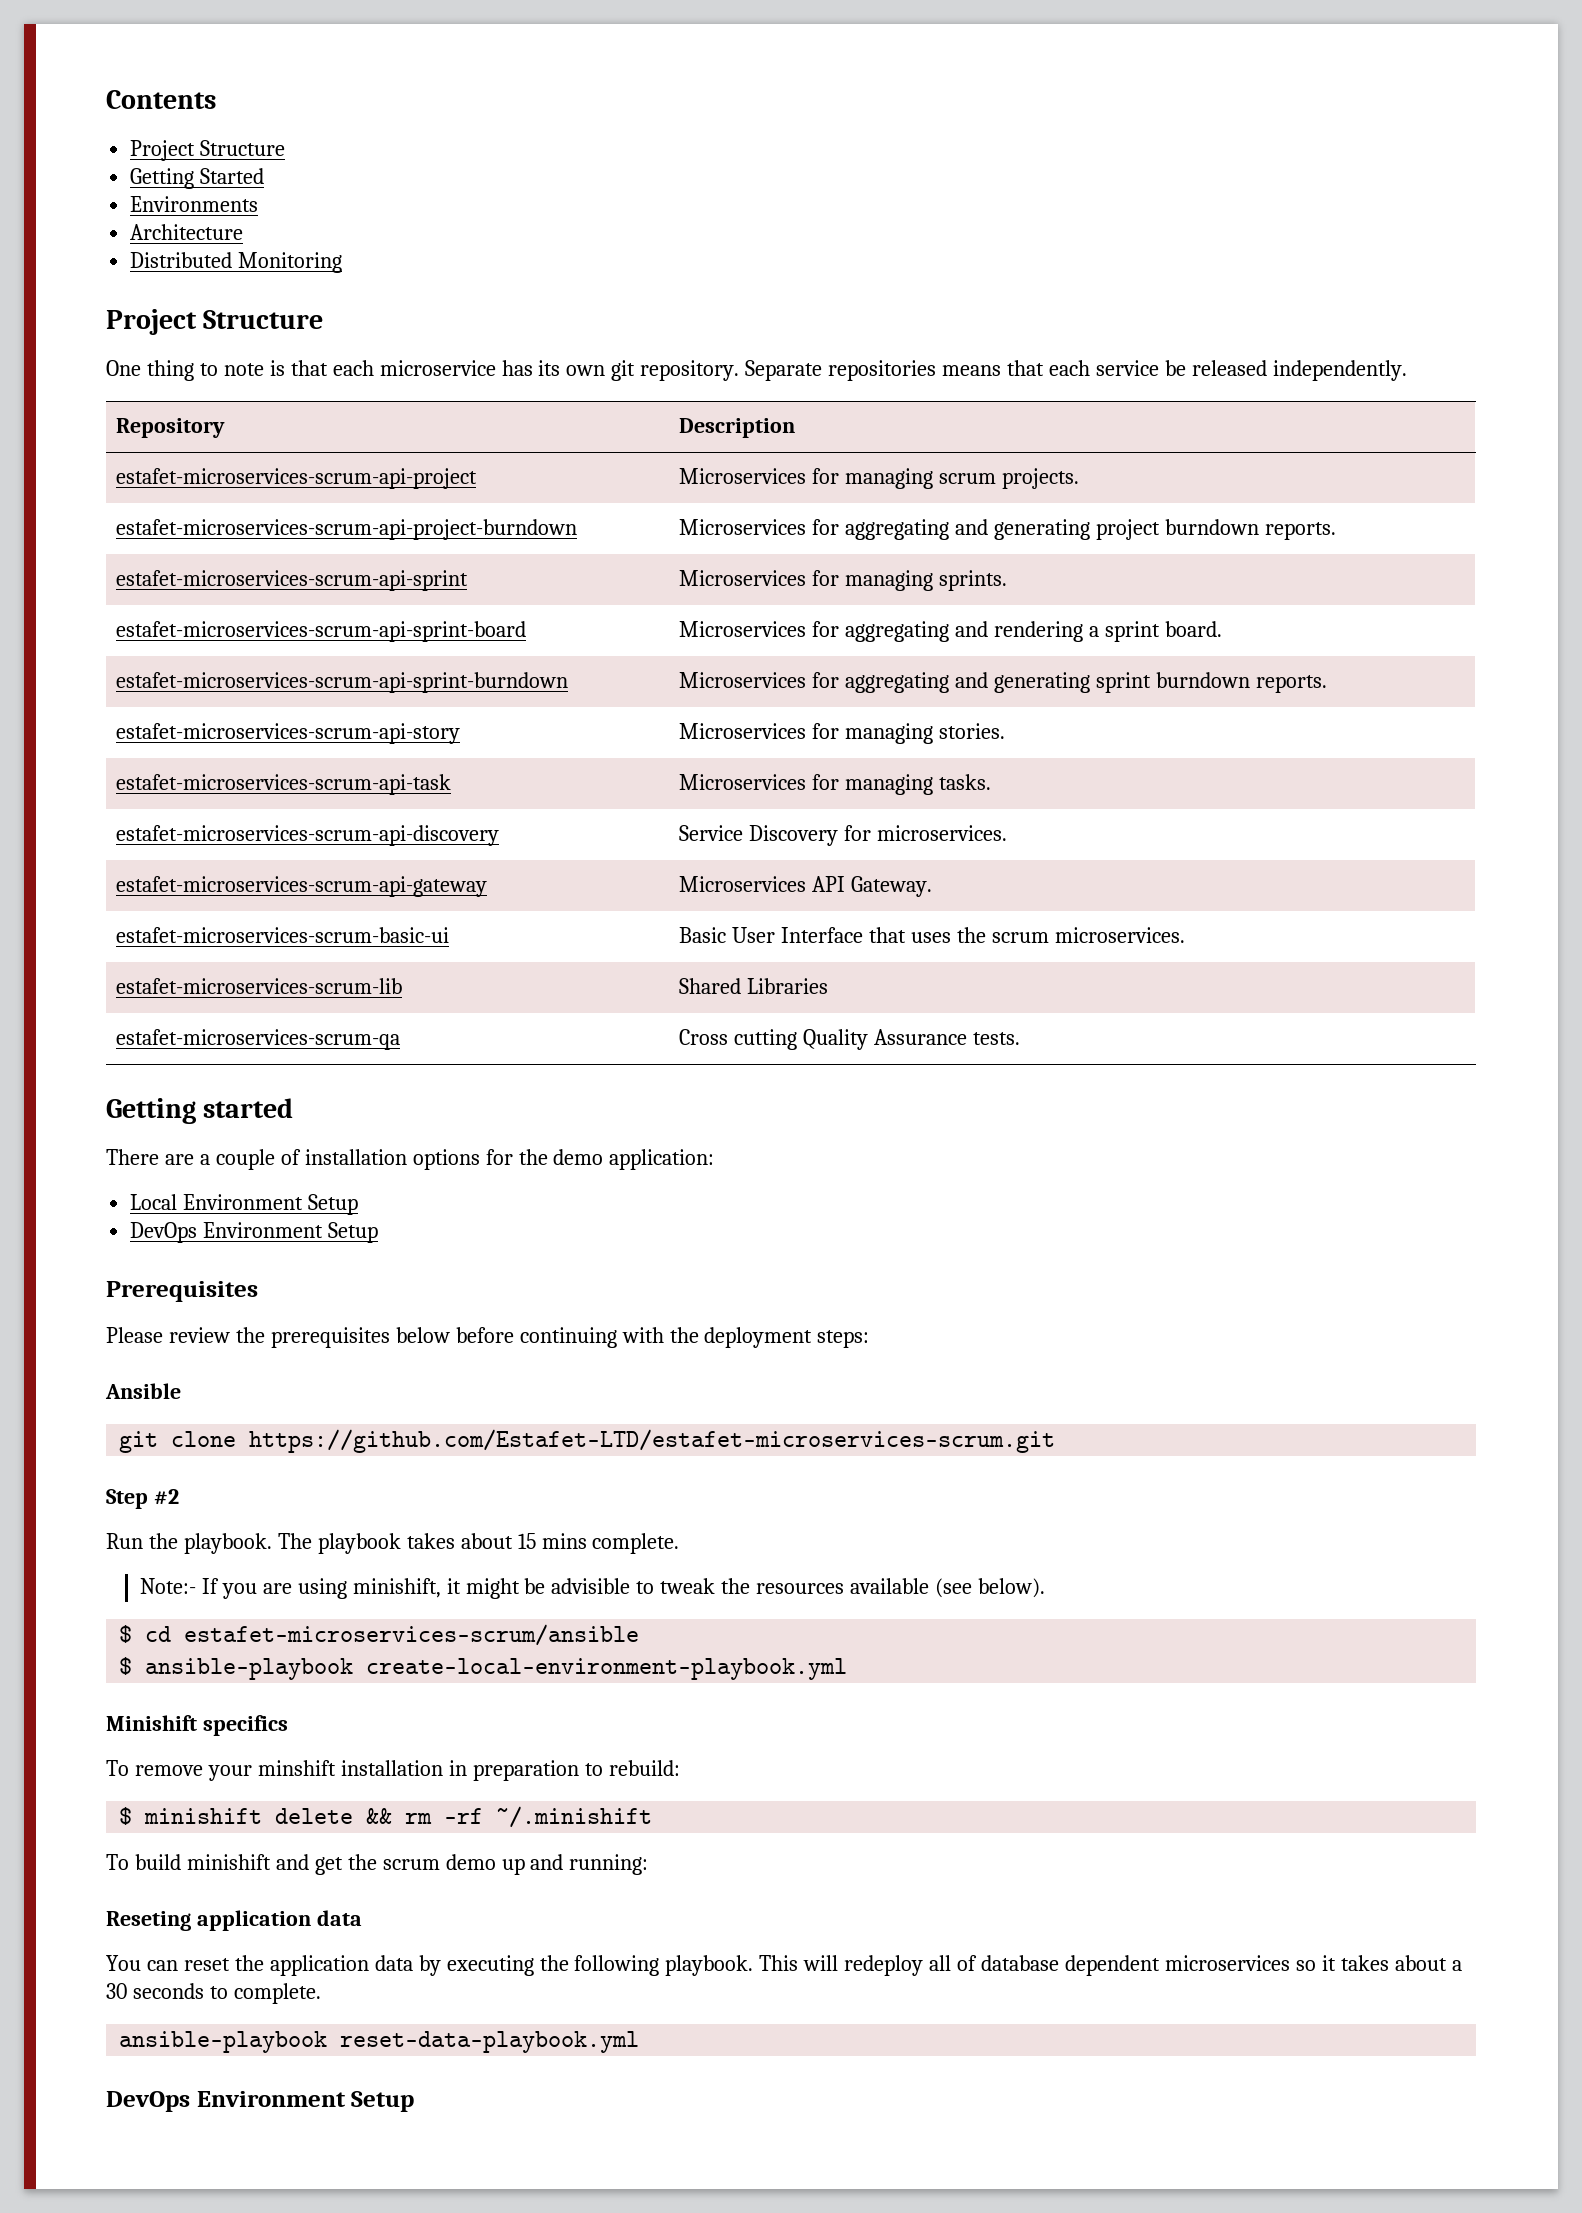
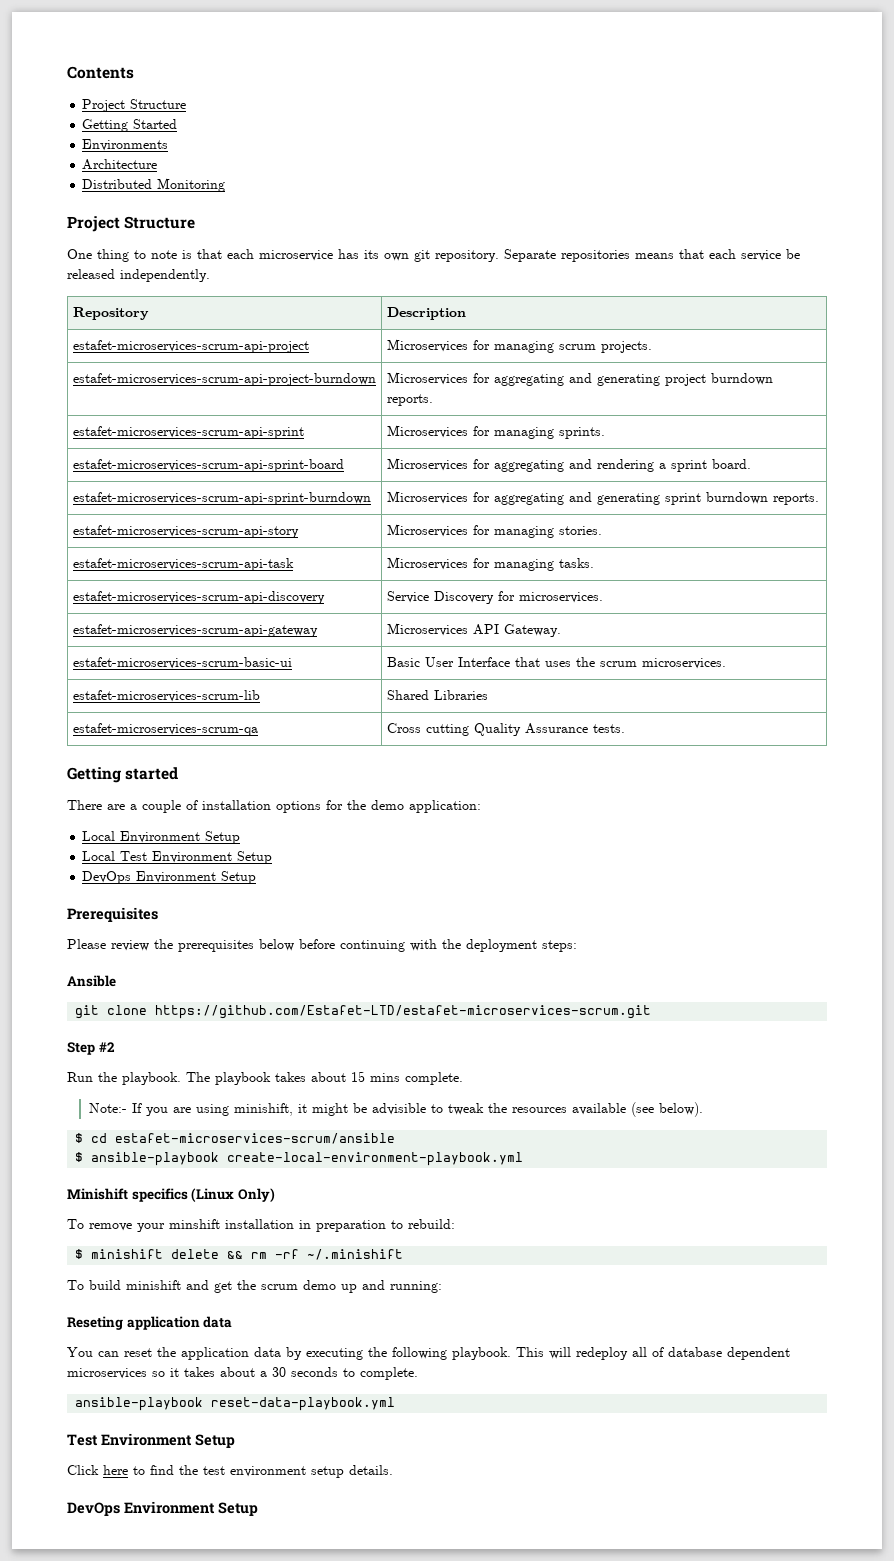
+ Local Test Environment Setup
- Minishift specifics
+ Minishift specifics (Linux Only)
  ansible-playbook reset-data-playbook.yml
+ Test Environment Setup
+ Click here to find the test environment setup details.

